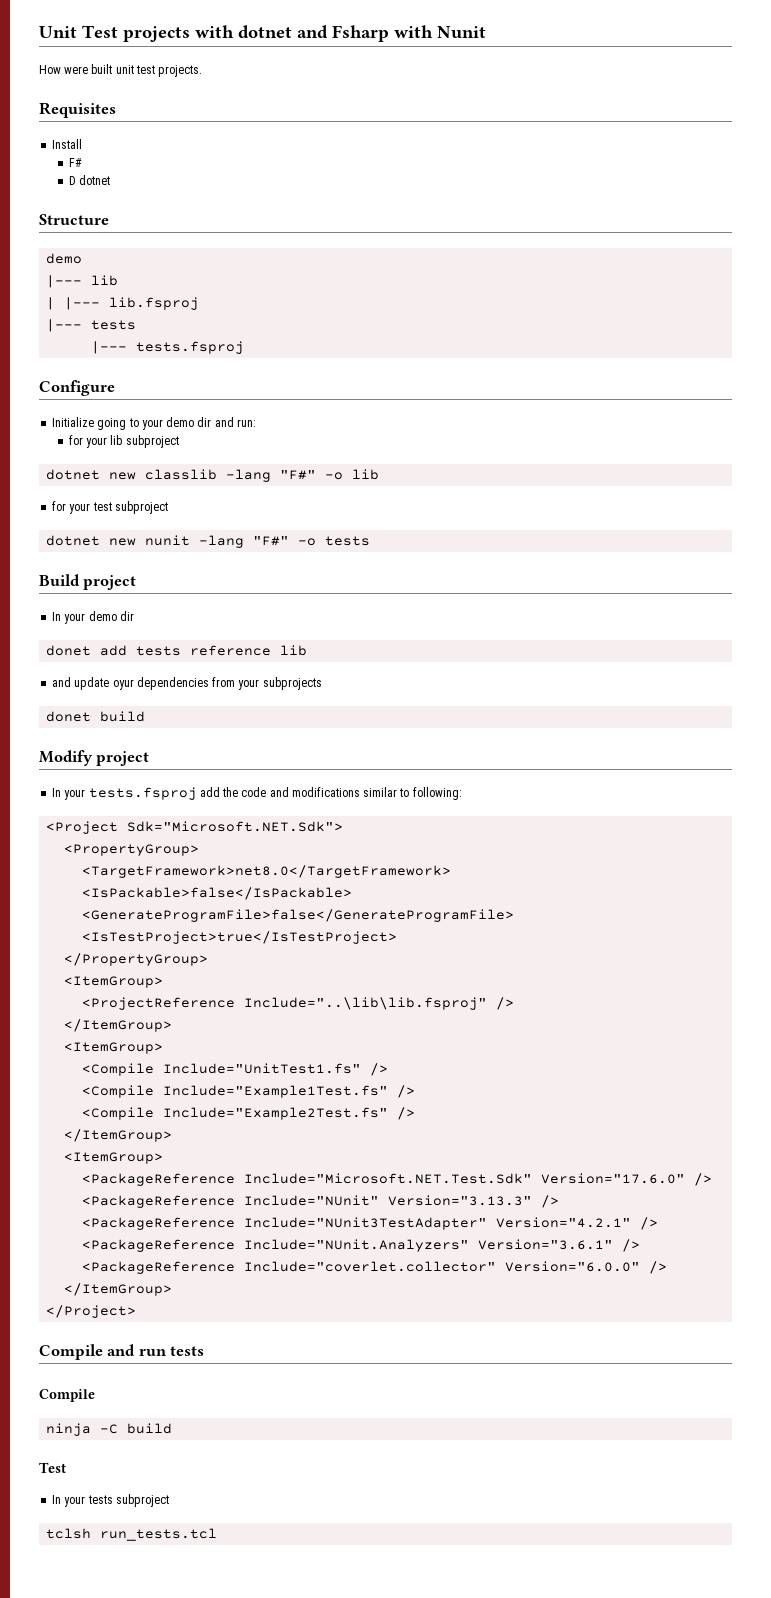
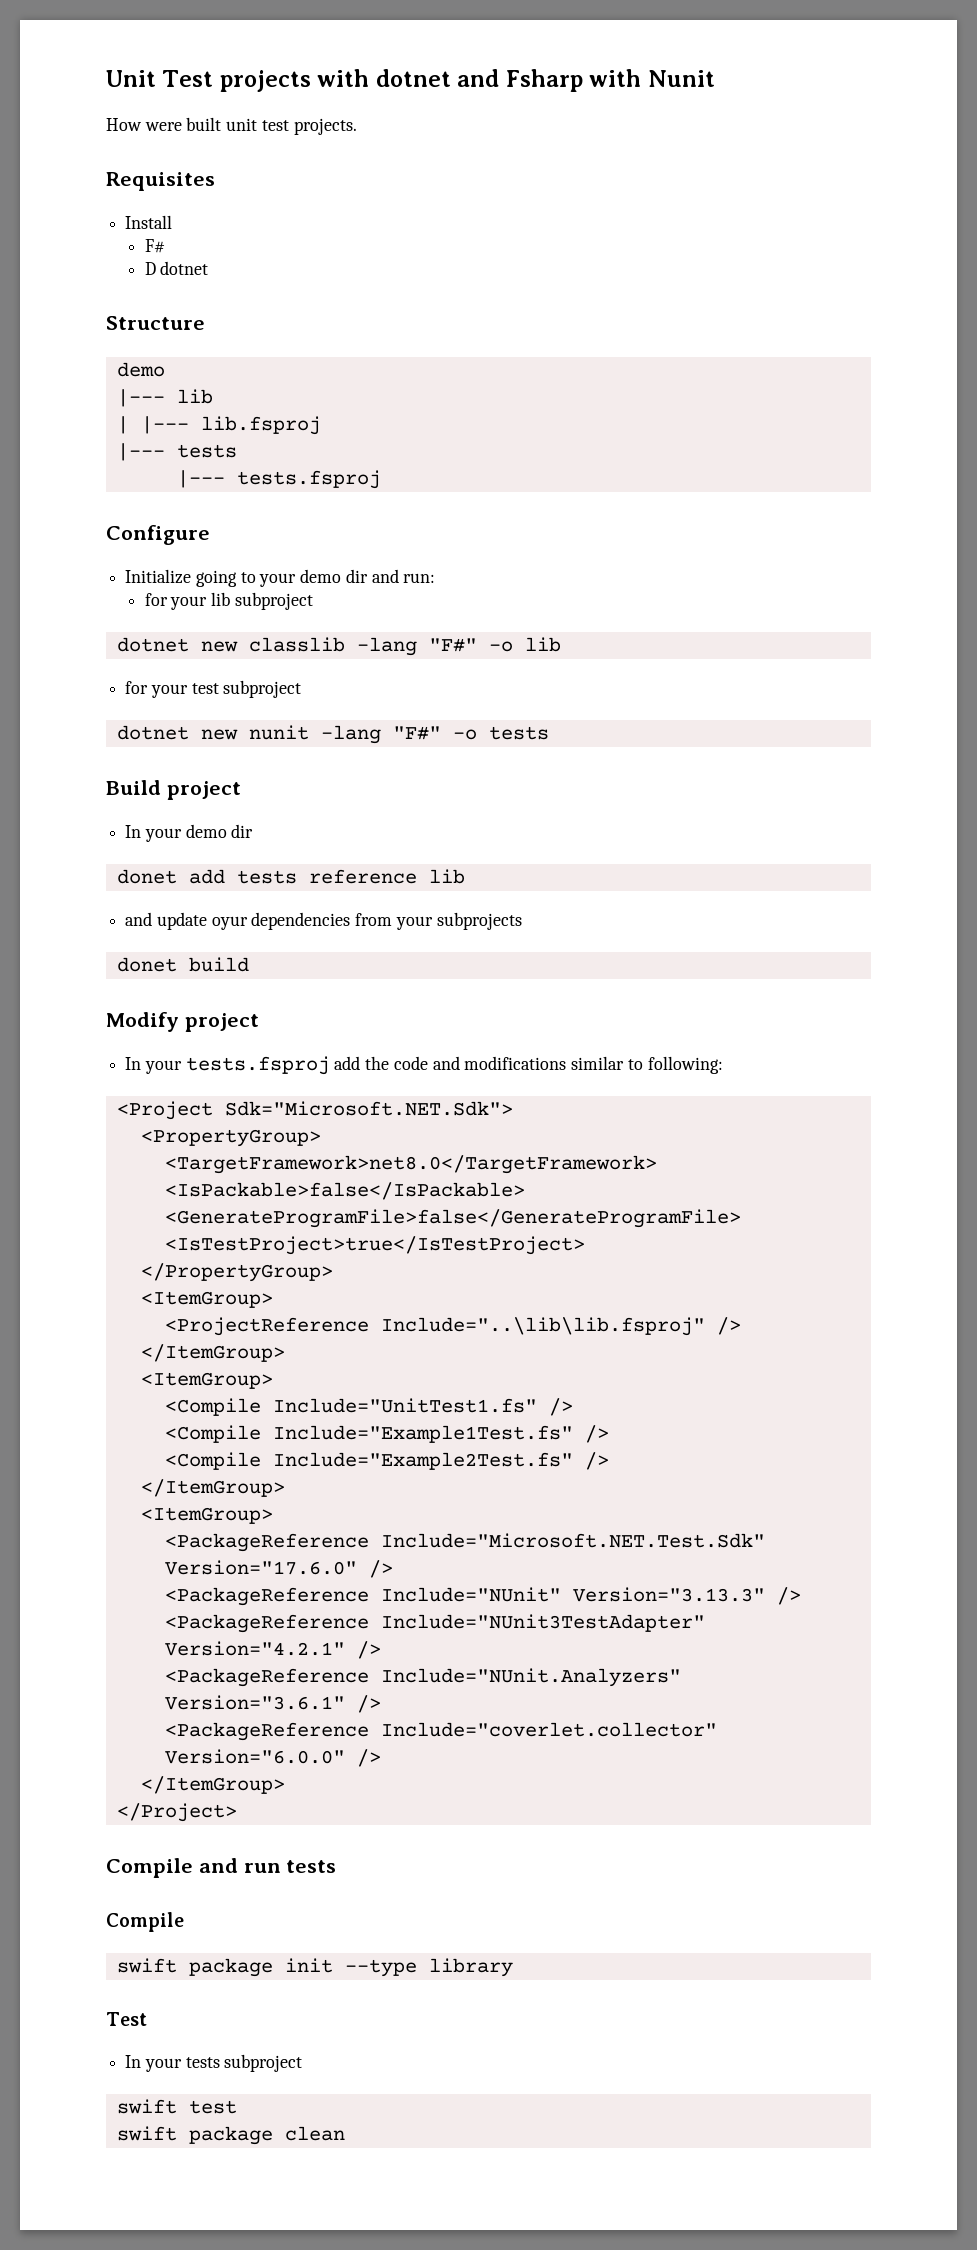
- ninja -C build
+ swift package init --type library
- tclsh run_tests.tcl
+ swift test
+ swift package clean

